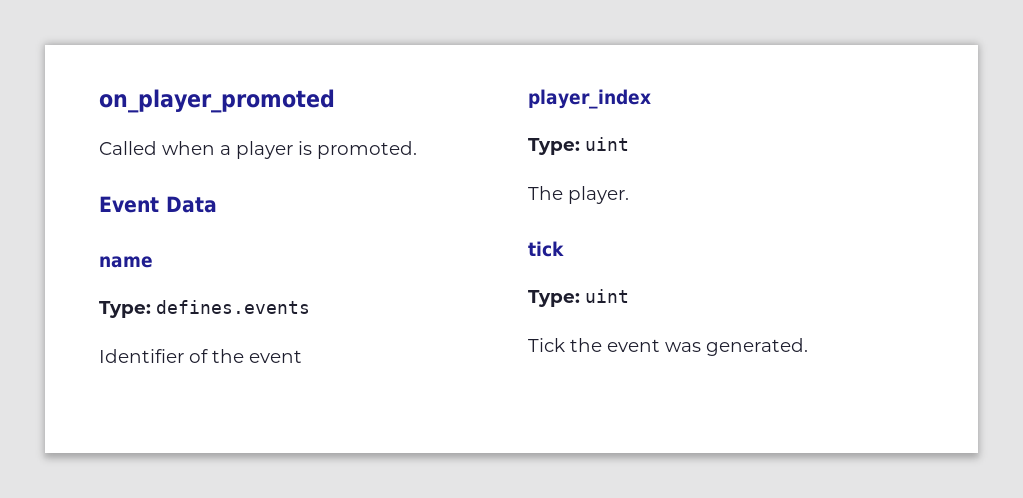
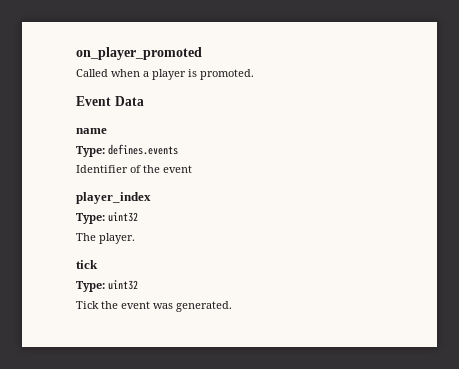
  player_index
- Type: uint
+ Type: uint32
  tick
- Type: uint
+ Type: uint32

